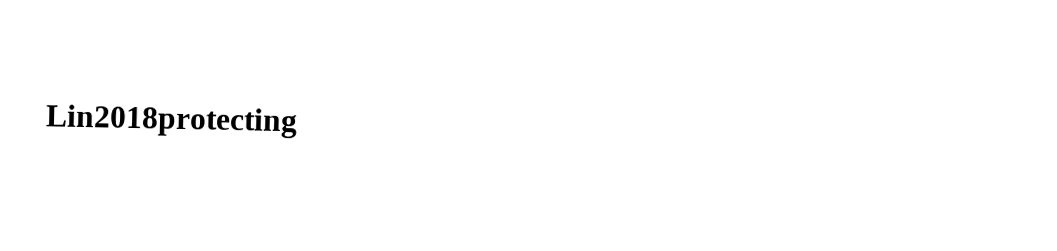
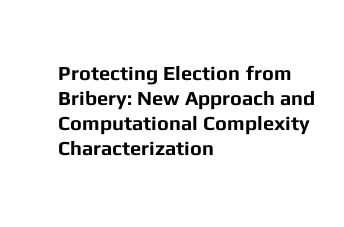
- Lin2018protecting
+ Protecting Election from Bribery: New Approach and Computational Complexity Characterization

